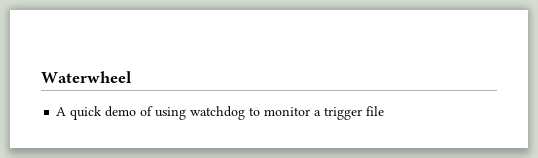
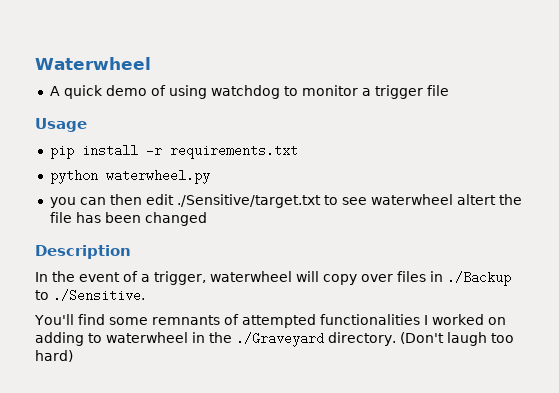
+ Usage
+ pip install -r requirements.txt
+ python waterwheel.py
+ you can then edit ./Sensitive/target.txt to see waterwheel altert the file has been changed
+ Description
+ In the event of a trigger, waterwheel will copy over files in ./Backup to ./Sensitive.
+ You'll find some remnants of attempted functionalities I worked on adding to waterwheel in the ./Graveyard directory. (Don't laugh too hard)

